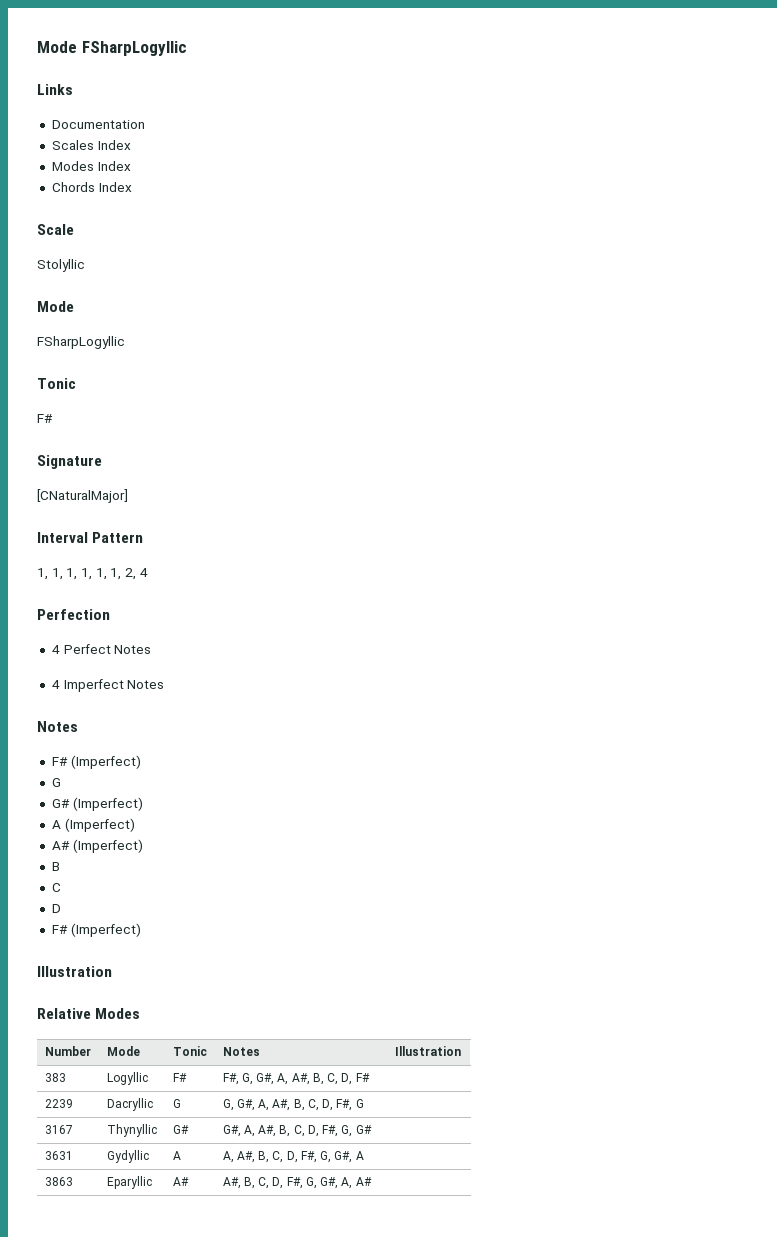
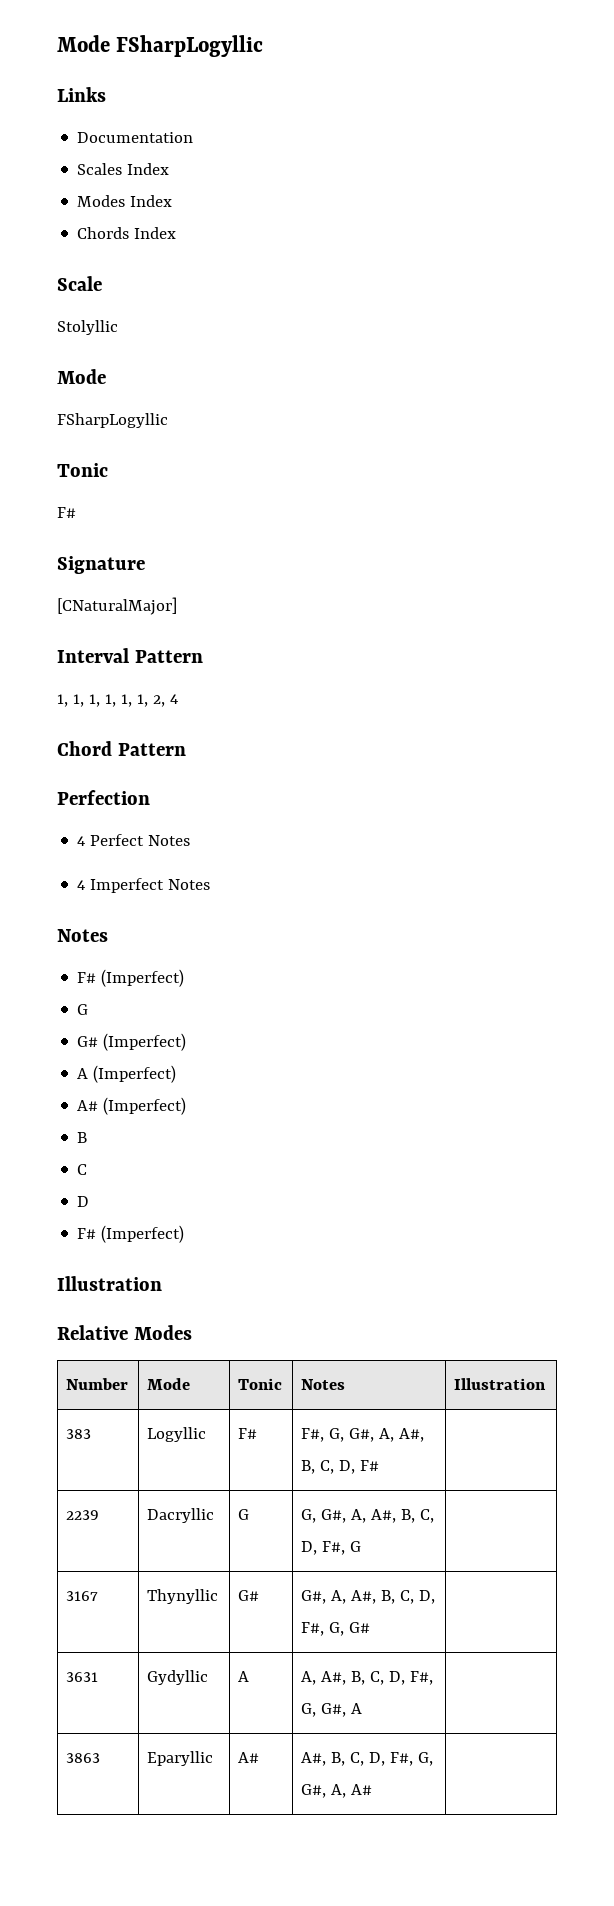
+ Chord Pattern

